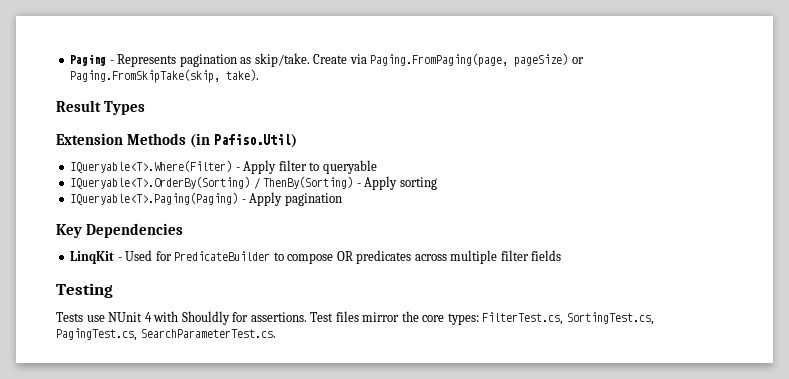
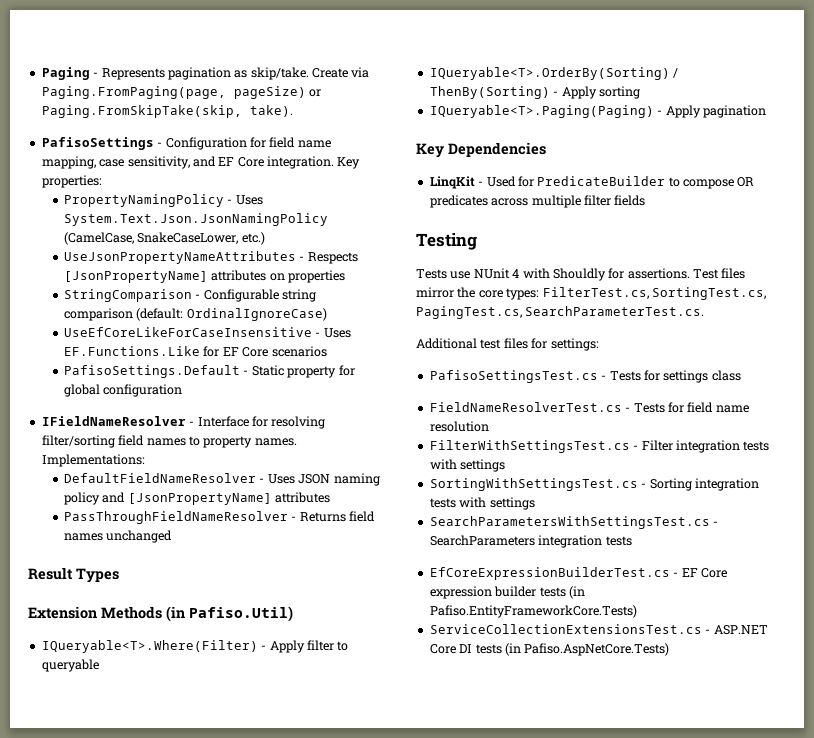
+ PafisoSettings - Configuration for field name mapping, case sensitivity, and EF Core integration. Key properties:
+ PropertyNamingPolicy - Uses System.Text.Json.JsonNamingPolicy (CamelCase, SnakeCaseLower, etc.)
+ UseJsonPropertyNameAttributes - Respects [JsonPropertyName] attributes on properties
+ StringComparison - Configurable string comparison (default: OrdinalIgnoreCase)
+ UseEfCoreLikeForCaseInsensitive - Uses EF.Functions.Like for EF Core scenarios
+ PafisoSettings.Default - Static property for global configuration
+ IFieldNameResolver - Interface for resolving filter/sorting field names to property names. Implementations:
+ DefaultFieldNameResolver - Uses JSON naming policy and [JsonPropertyName] attributes
+ PassThroughFieldNameResolver - Returns field names unchanged
+ Additional test files for settings:
+ PafisoSettingsTest.cs - Tests for settings class
+ FieldNameResolverTest.cs - Tests for field name resolution
+ FilterWithSettingsTest.cs - Filter integration tests with settings
+ SortingWithSettingsTest.cs - Sorting integration tests with settings
+ SearchParametersWithSettingsTest.cs - SearchParameters integration tests
+ EfCoreExpressionBuilderTest.cs - EF Core expression builder tests (in Pafiso.EntityFrameworkCore.Tests)
+ ServiceCollectionExtensionsTest.cs - ASP.NET Core DI tests (in Pafiso.AspNetCore.Tests)

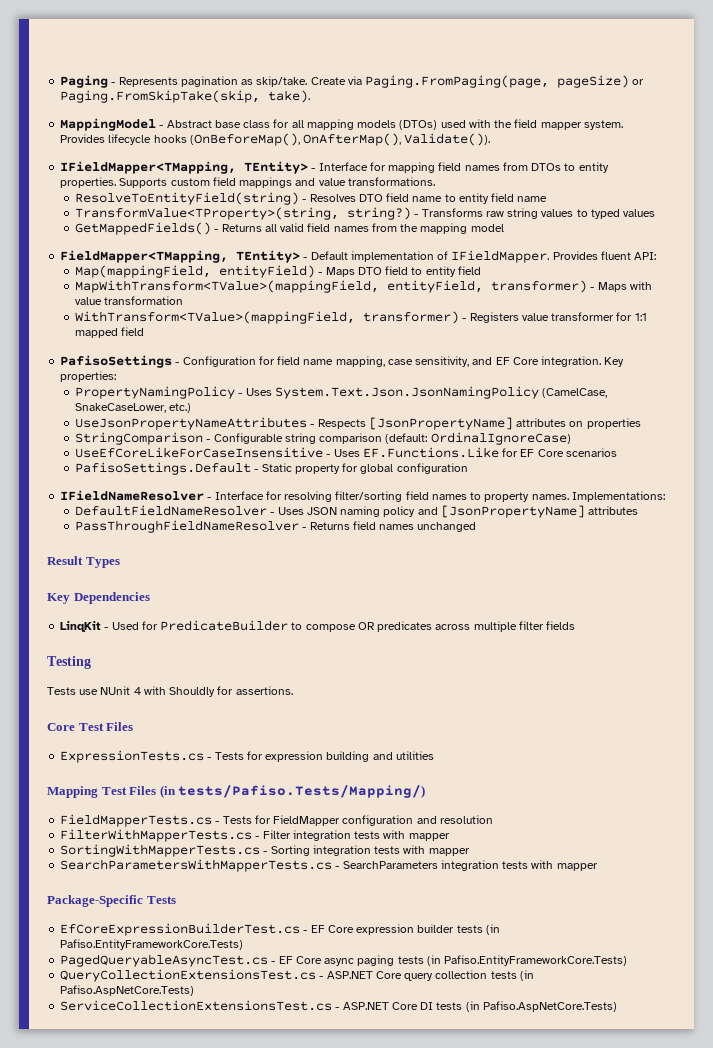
+ MappingModel - Abstract base class for all mapping models (DTOs) used with the field mapper system. Provides lifecycle hooks (OnBeforeMap(), OnAfterMap(), Validate()).
+ IFieldMapper<TMapping, TEntity> - Interface for mapping field names from DTOs to entity properties. Supports custom field mappings and value transformations.
+ ResolveToEntityField(string) - Resolves DTO field name to entity field name
+ TransformValue<TProperty>(string, string?) - Transforms raw string values to typed values
+ GetMappedFields() - Returns all valid field names from the mapping model
+ FieldMapper<TMapping, TEntity> - Default implementation of IFieldMapper. Provides fluent API:
+ Map(mappingField, entityField) - Maps DTO field to entity field
+ MapWithTransform<TValue>(mappingField, entityField, transformer) - Maps with value transformation
+ WithTransform<TValue>(mappingField, transformer) - Registers value transformer for 1:1 mapped field
- Extension Methods (in Pafiso.Util)
- IQueryable<T>.Where(Filter) - Apply filter to queryable
- IQueryable<T>.OrderBy(Sorting) / ThenBy(Sorting) - Apply sorting
- IQueryable<T>.Paging(Paging) - Apply pagination
- Tests use NUnit 4 with Shouldly for assertions. Test files mirror the core types: FilterTest.cs, SortingTest.cs, PagingTest.cs, SearchParameterTest.cs.
- Additional test files for settings:
- PafisoSettingsTest.cs - Tests for settings class
- FieldNameResolverTest.cs - Tests for field name resolution
+ Tests use NUnit 4 with Shouldly for assertions.
+ Core Test Files
+ ExpressionTests.cs - Tests for expression building and utilities
+ Mapping Test Files (in tests/Pafiso.Tests/Mapping/)
+ FieldMapperTests.cs - Tests for FieldMapper configuration and resolution
- FilterWithSettingsTest.cs - Filter integration tests with settings
- SortingWithSettingsTest.cs - Sorting integration tests with settings
- SearchParametersWithSettingsTest.cs - SearchParameters integration tests
+ FilterWithMapperTests.cs - Filter integration tests with mapper
+ SortingWithMapperTests.cs - Sorting integration tests with mapper
+ SearchParametersWithMapperTests.cs - SearchParameters integration tests with mapper
+ Package-Specific Tests
+ PagedQueryableAsyncTest.cs - EF Core async paging tests (in Pafiso.EntityFrameworkCore.Tests)
+ QueryCollectionExtensionsTest.cs - ASP.NET Core query collection tests (in Pafiso.AspNetCore.Tests)

